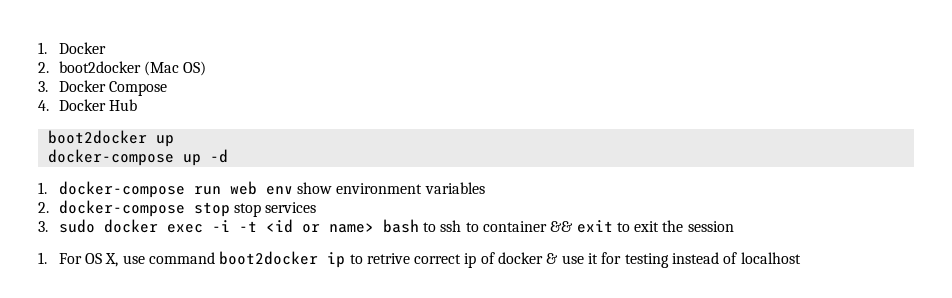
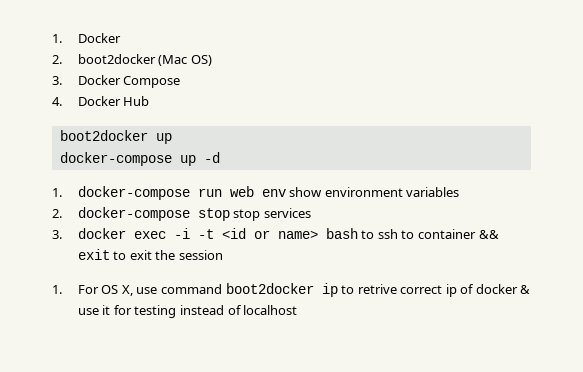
- 3. sudo docker exec -i -t <id or name> bash to ssh to container && exit to exit the session
+ 3. docker exec -i -t <id or name> bash to ssh to container && exit to exit the session

